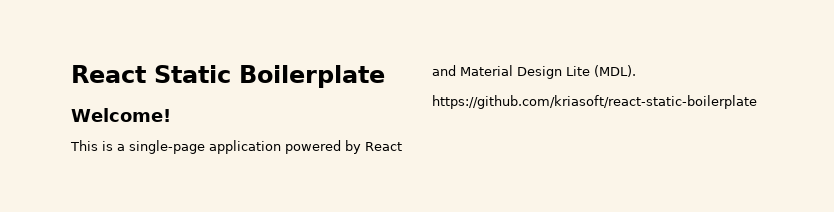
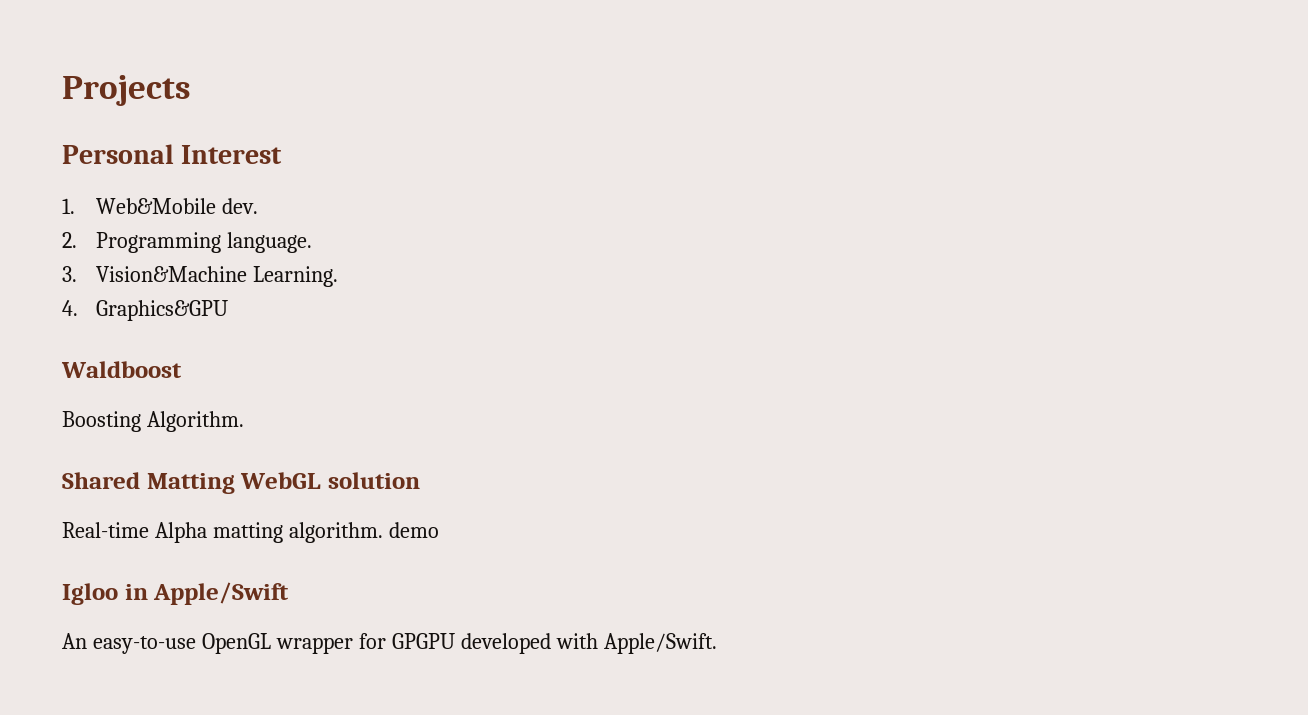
- React Static Boilerplate
- Welcome!
- This is a single-page application powered by React and Material Design Lite (MDL).
- https://github.com/kriasoft/react-static-boilerplate
+ Projects
+ Personal Interest
+ 1. Web&Mobile dev.
+ 2. Programming language.
+ 3. Vision&Machine Learning.
+ 4. Graphics&GPU
+ Waldboost
+ Boosting Algorithm.
+ Shared Matting WebGL solution
+ Real-time Alpha matting algorithm. demo
+ Igloo in Apple/Swift
+ An easy-to-use OpenGL wrapper for GPGPU developed with Apple/Swift.

